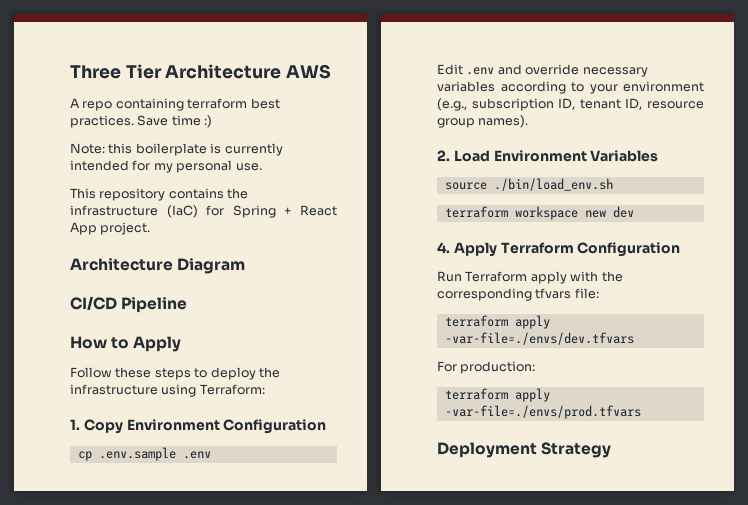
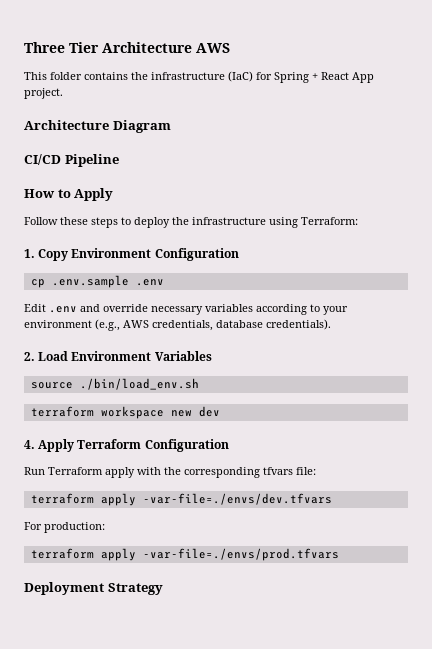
- A repo containing terraform best practices. Save time :)
- Note: this boilerplate is currently intended for my personal use.
- This repository contains the infrastructure (IaC) for Spring + React App project.
+ This folder contains the infrastructure (IaC) for Spring + React App project.
- Edit .env and override necessary variables according to your environment (e.g., subscription ID, tenant ID, resource group names).
+ Edit .env and override necessary variables according to your environment (e.g., AWS credentials, database credentials).

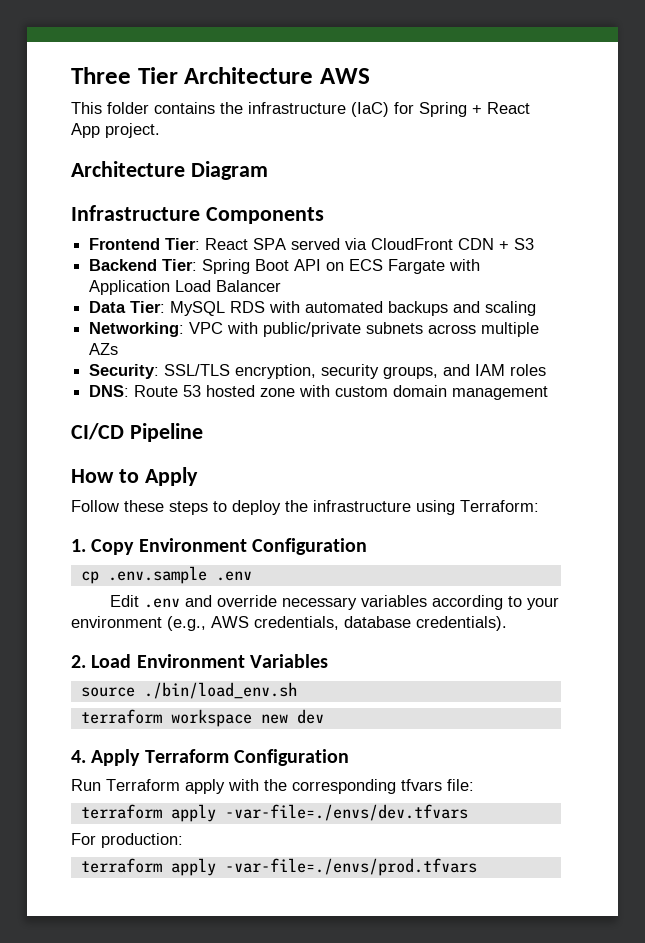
+ Infrastructure Components
+ Frontend Tier: React SPA served via CloudFront CDN + S3
+ Backend Tier: Spring Boot API on ECS Fargate with Application Load Balancer
+ Data Tier: MySQL RDS with automated backups and scaling
+ Networking: VPC with public/private subnets across multiple AZs
+ Security: SSL/TLS encryption, security groups, and IAM roles
+ DNS: Route 53 hosted zone with custom domain management
- Deployment Strategy

